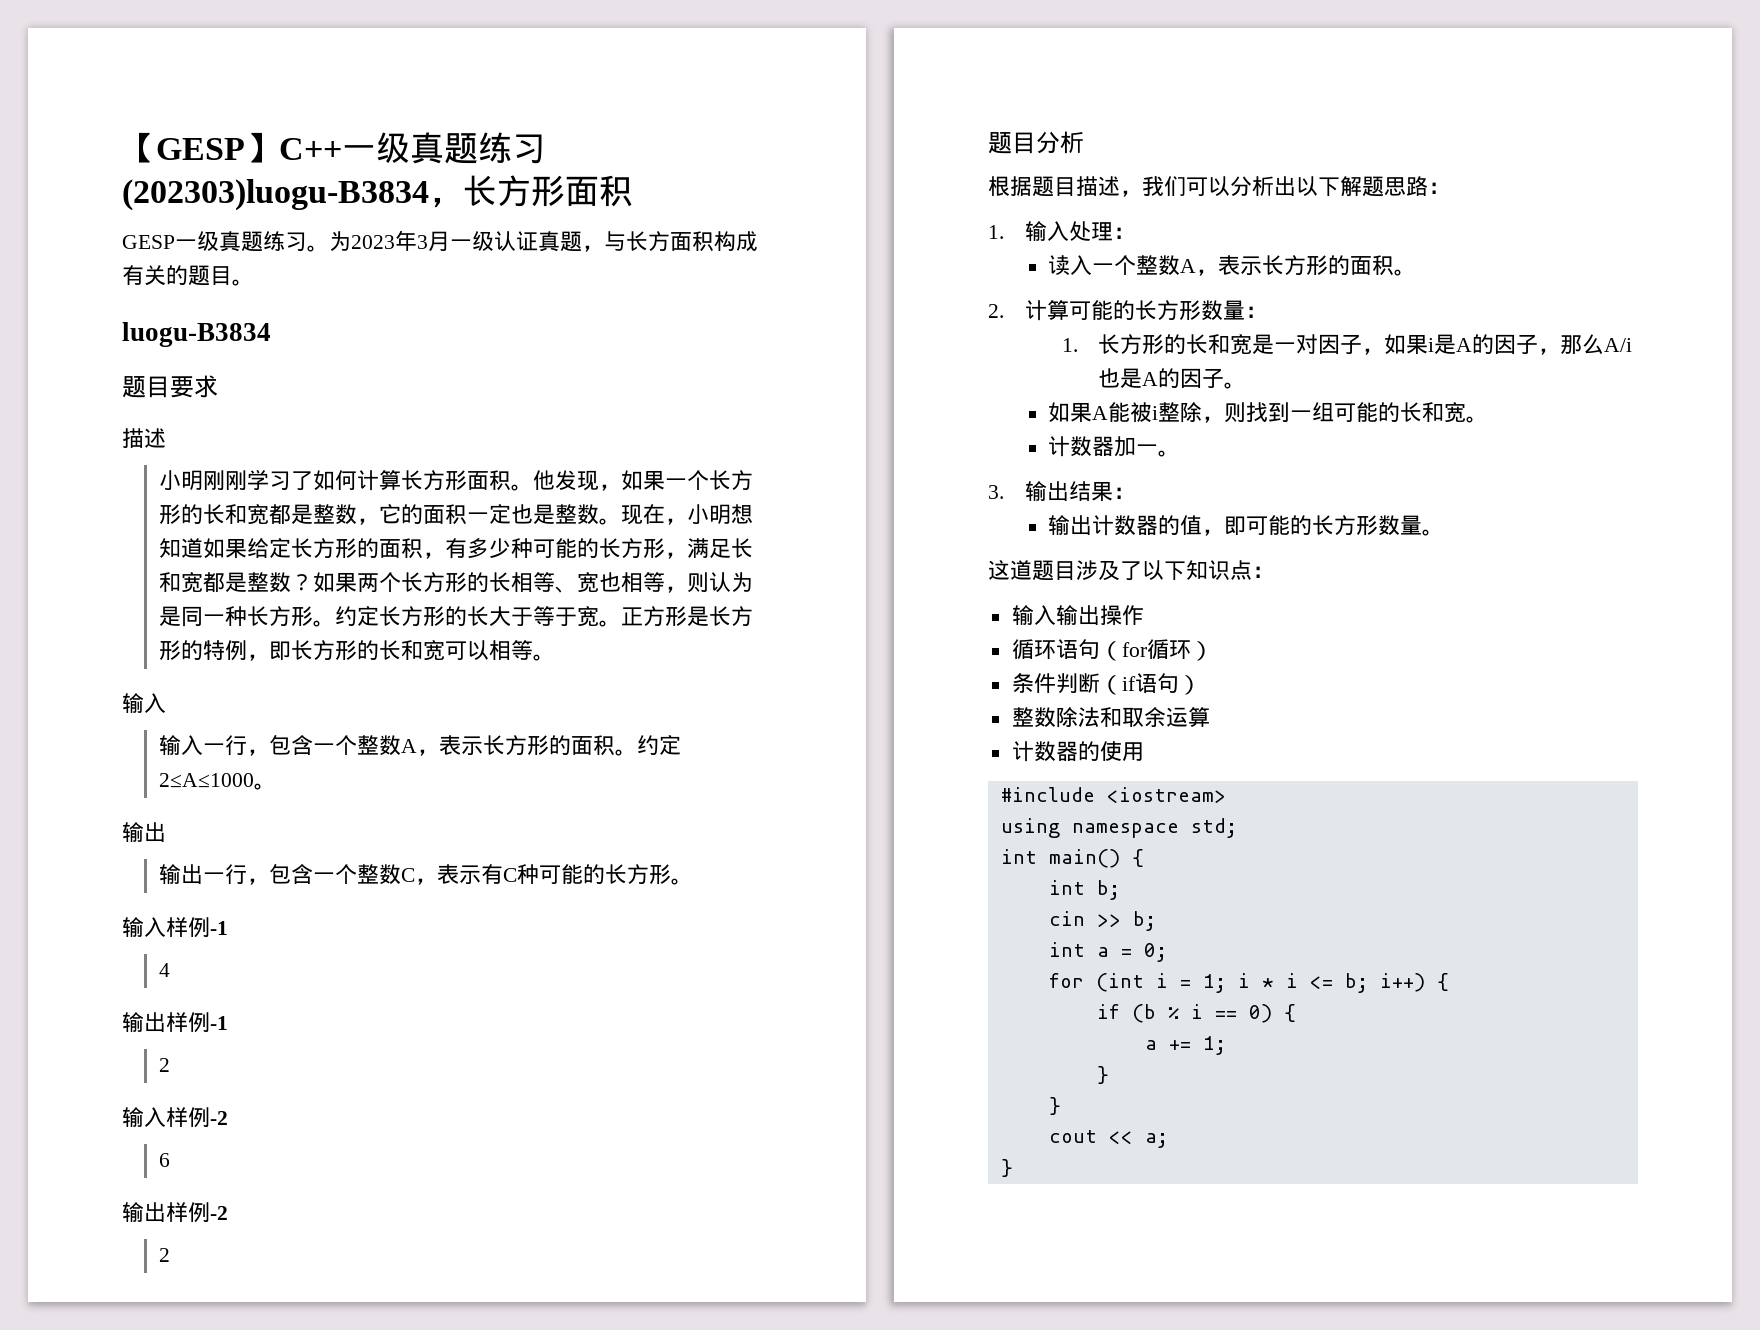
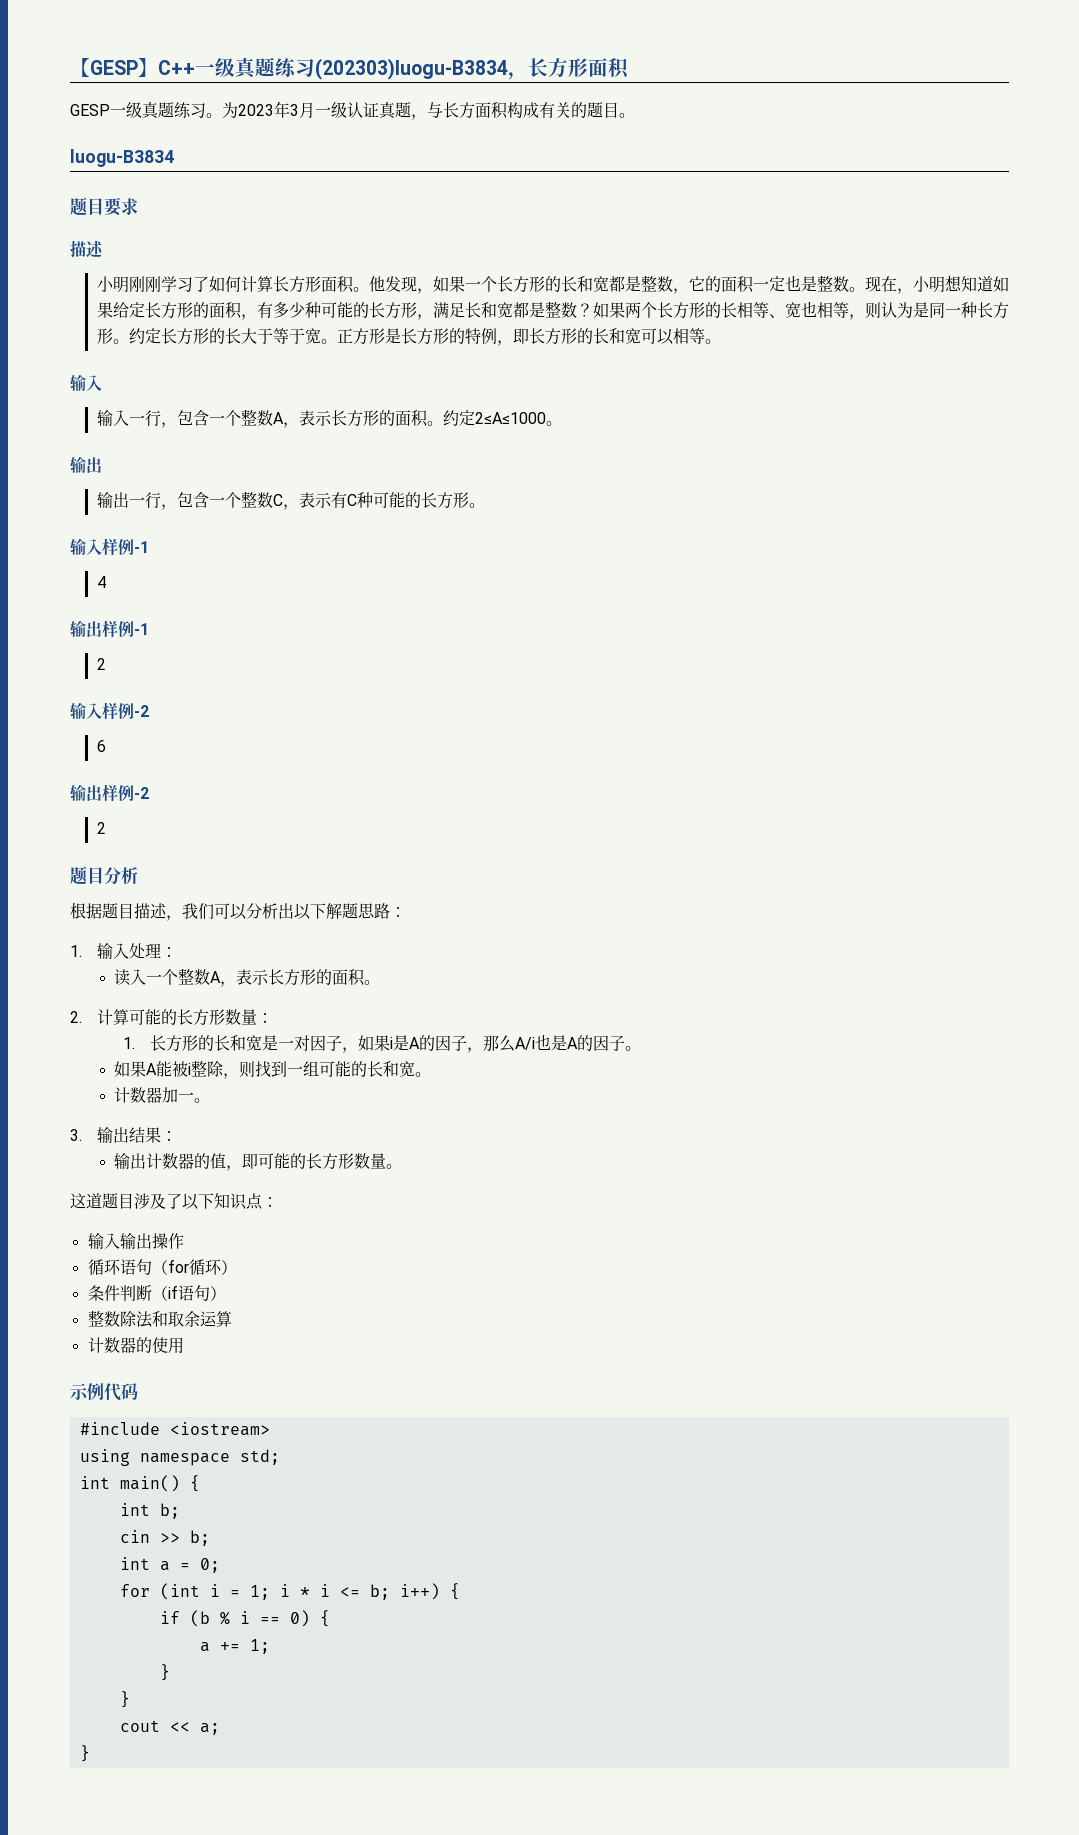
+ 示例代码

